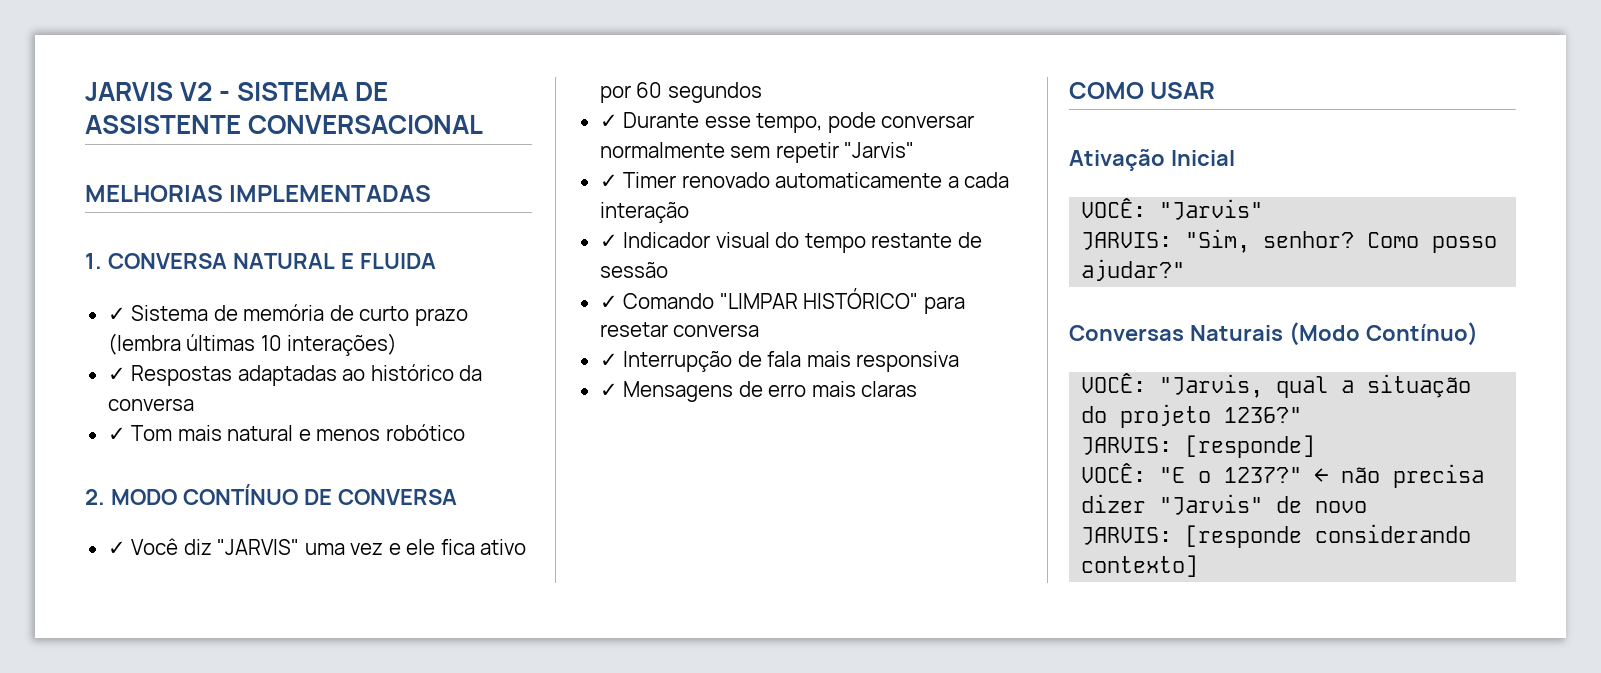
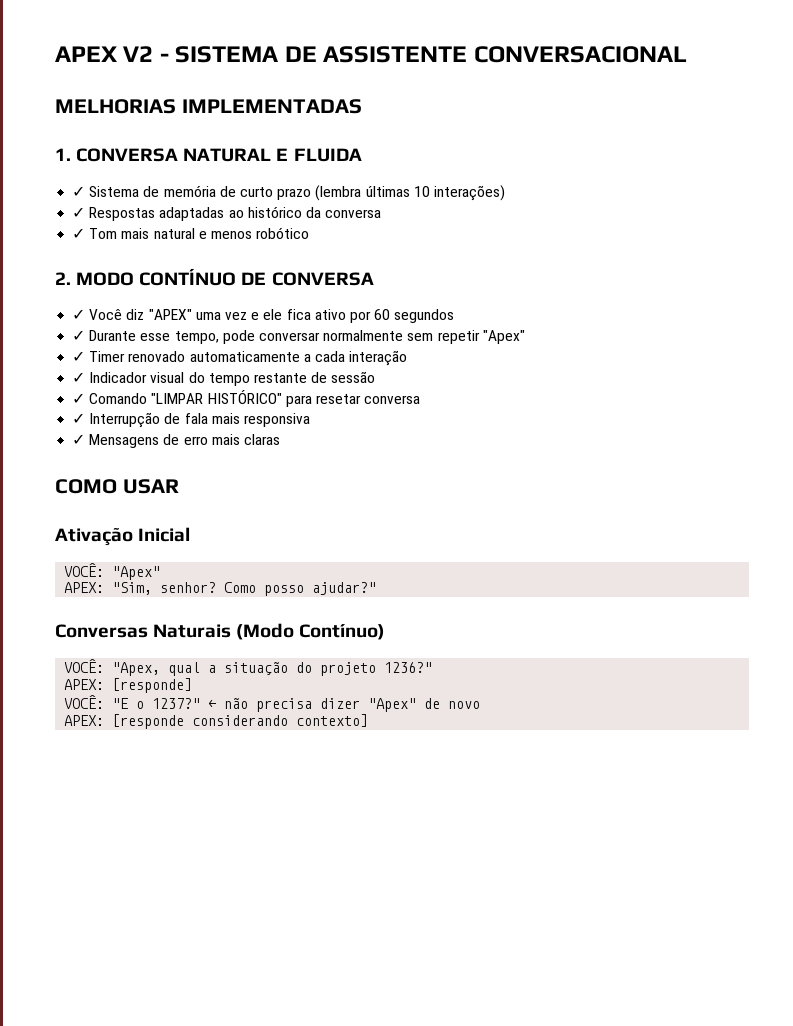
- JARVIS V2 - SISTEMA DE ASSISTENTE CONVERSACIONAL
+ APEX V2 - SISTEMA DE ASSISTENTE CONVERSACIONAL
- ✓ Você diz "JARVIS" uma vez e ele fica ativo por 60 segundos
+ ✓ Você diz "APEX" uma vez e ele fica ativo por 60 segundos
- ✓ Durante esse tempo, pode conversar normalmente sem repetir "Jarvis"
+ ✓ Durante esse tempo, pode conversar normalmente sem repetir "Apex"
- VOCÊ: "Jarvis"
- JARVIS: "Sim, senhor?
+ VOCÊ: "Apex"
+ APEX: "Sim, senhor?
- VOCÊ: "Jarvis, qual a situação do projeto 1236?"
+ VOCÊ: "Apex, qual a situação do projeto 1236?"
- JARVIS: [responde]
+ APEX: [responde]
- ← não precisa dizer "Jarvis" de novo
+ ← não precisa dizer "Apex" de novo
- JARVIS: [responde considerando contexto]
+ APEX: [responde considerando contexto]

